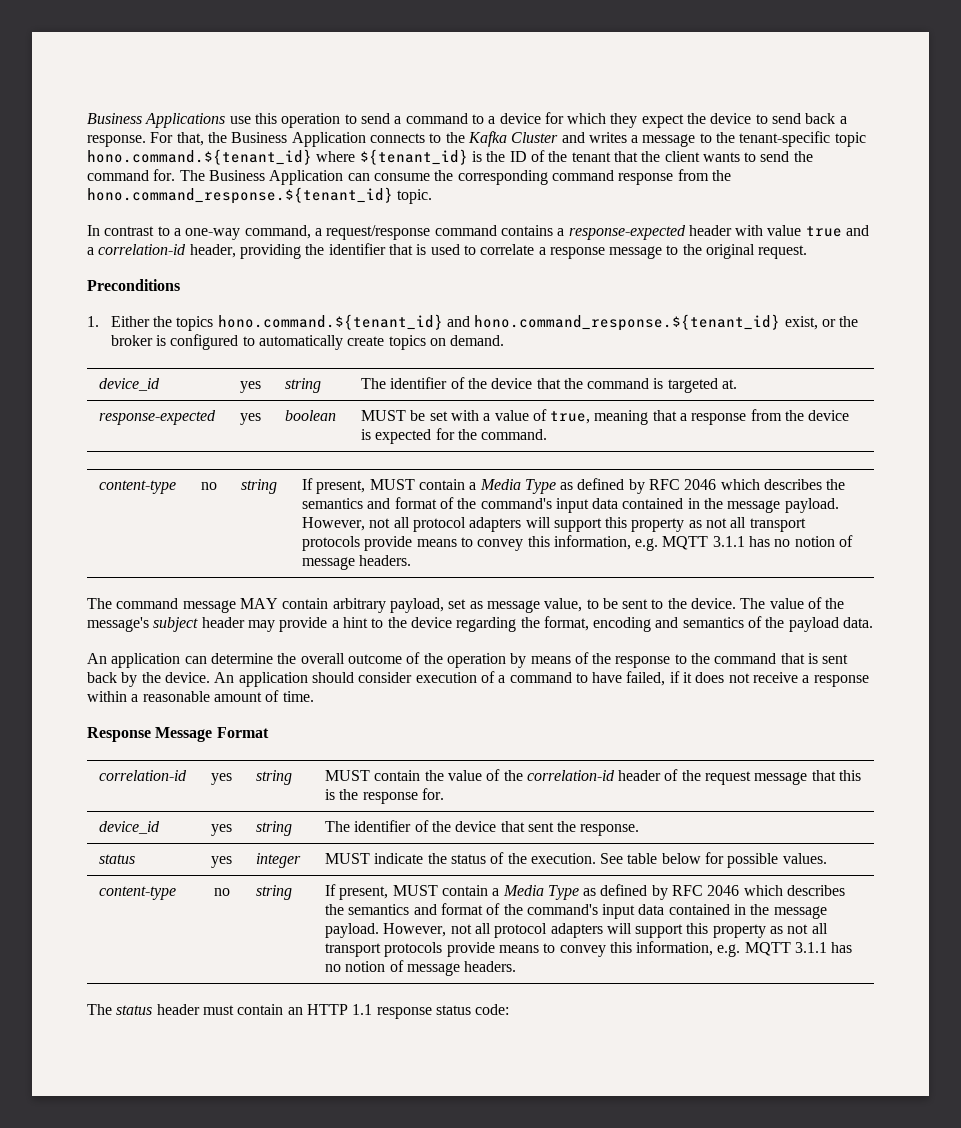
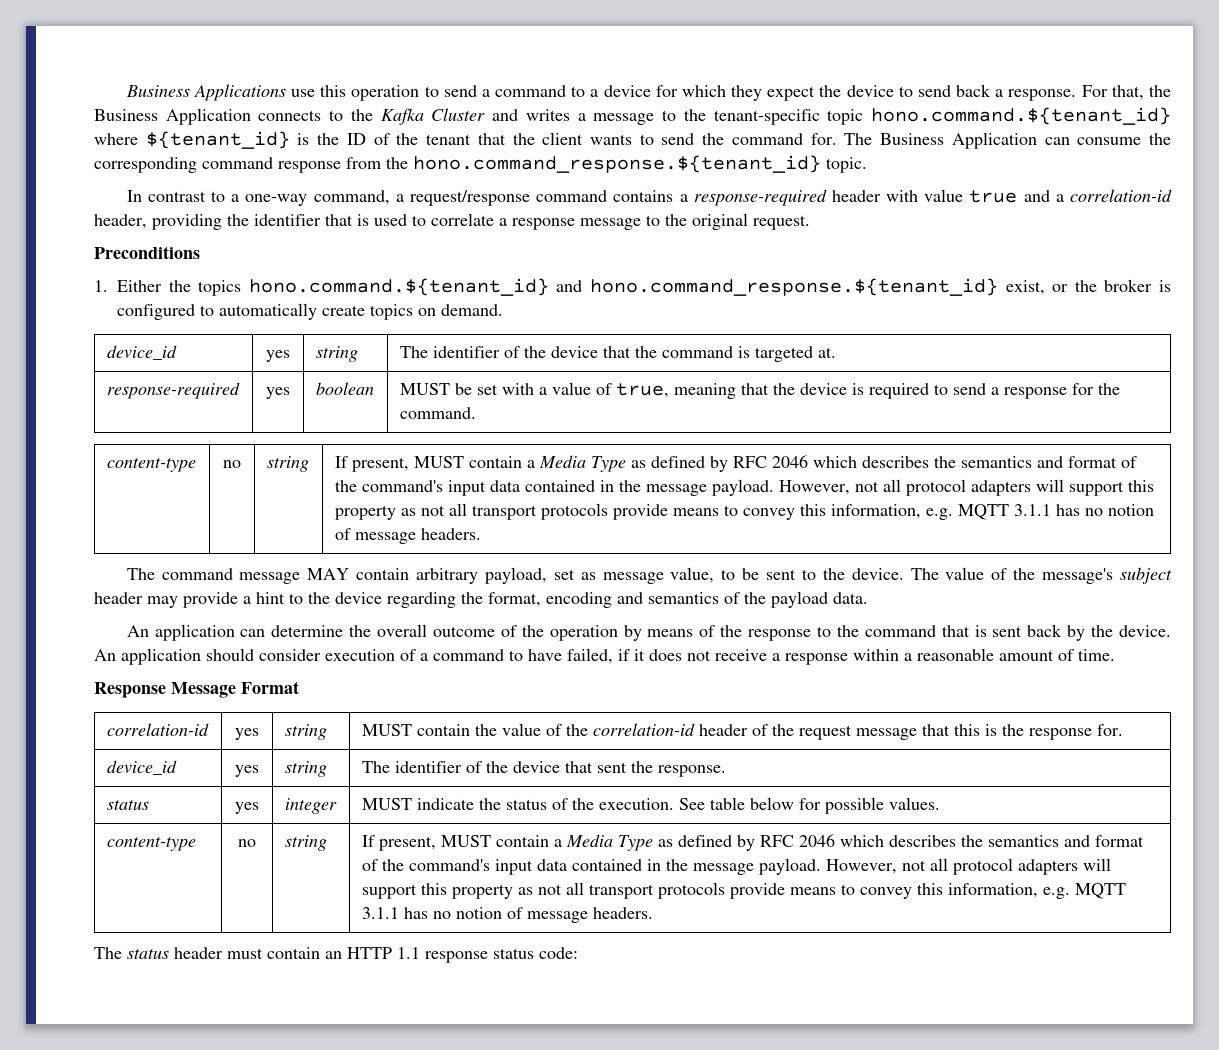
- In contrast to a one-way command, a request/response command contains a response-expected header with value true and a correlation-id header, providing the identifier that is used to correlate a response message to the original request.
+ In contrast to a one-way command, a request/response command contains a response-required header with value true and a correlation-id header, providing the identifier that is used to correlate a response message to the original request.
- response-expected | yes | boolean | MUST be set with a value of true, meaning that a response from the device is expected for the command.
+ response-required | yes | boolean | MUST be set with a value of true, meaning that the device is required to send a response for the command.

